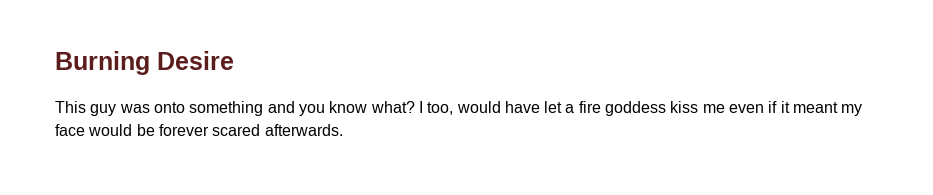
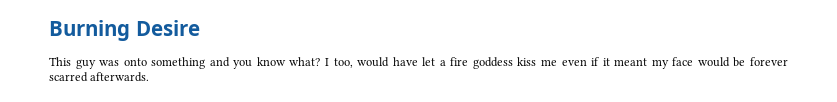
- I too, would have let a fire goddess kiss me even if it meant my face would be forever scared afterwards.
+ I too, would have let a fire goddess kiss me even if it meant my face would be forever scarred afterwards.

